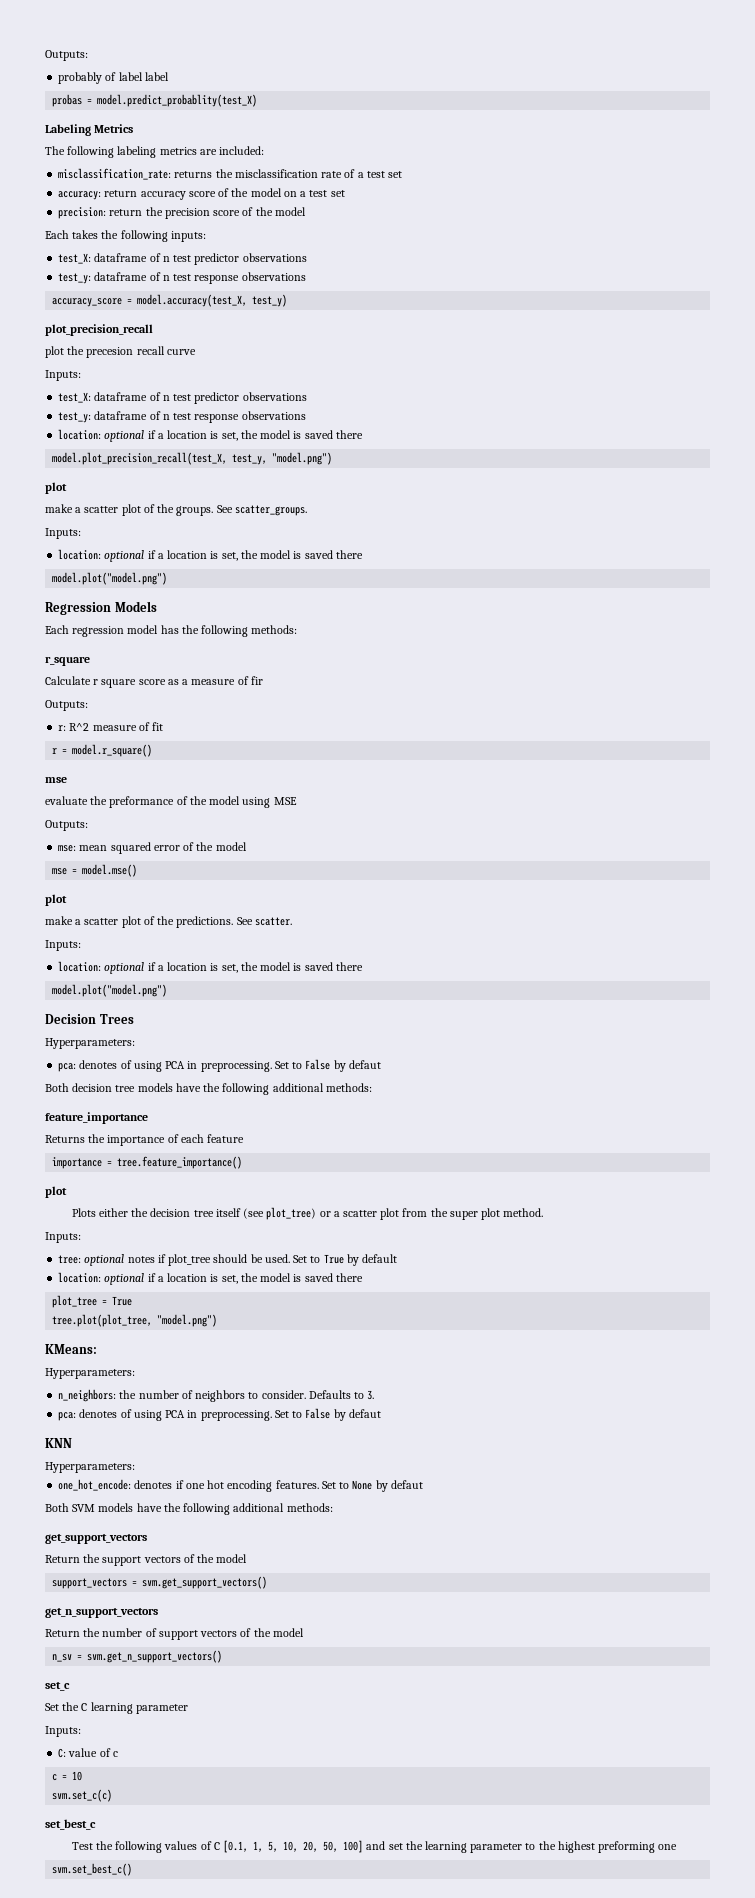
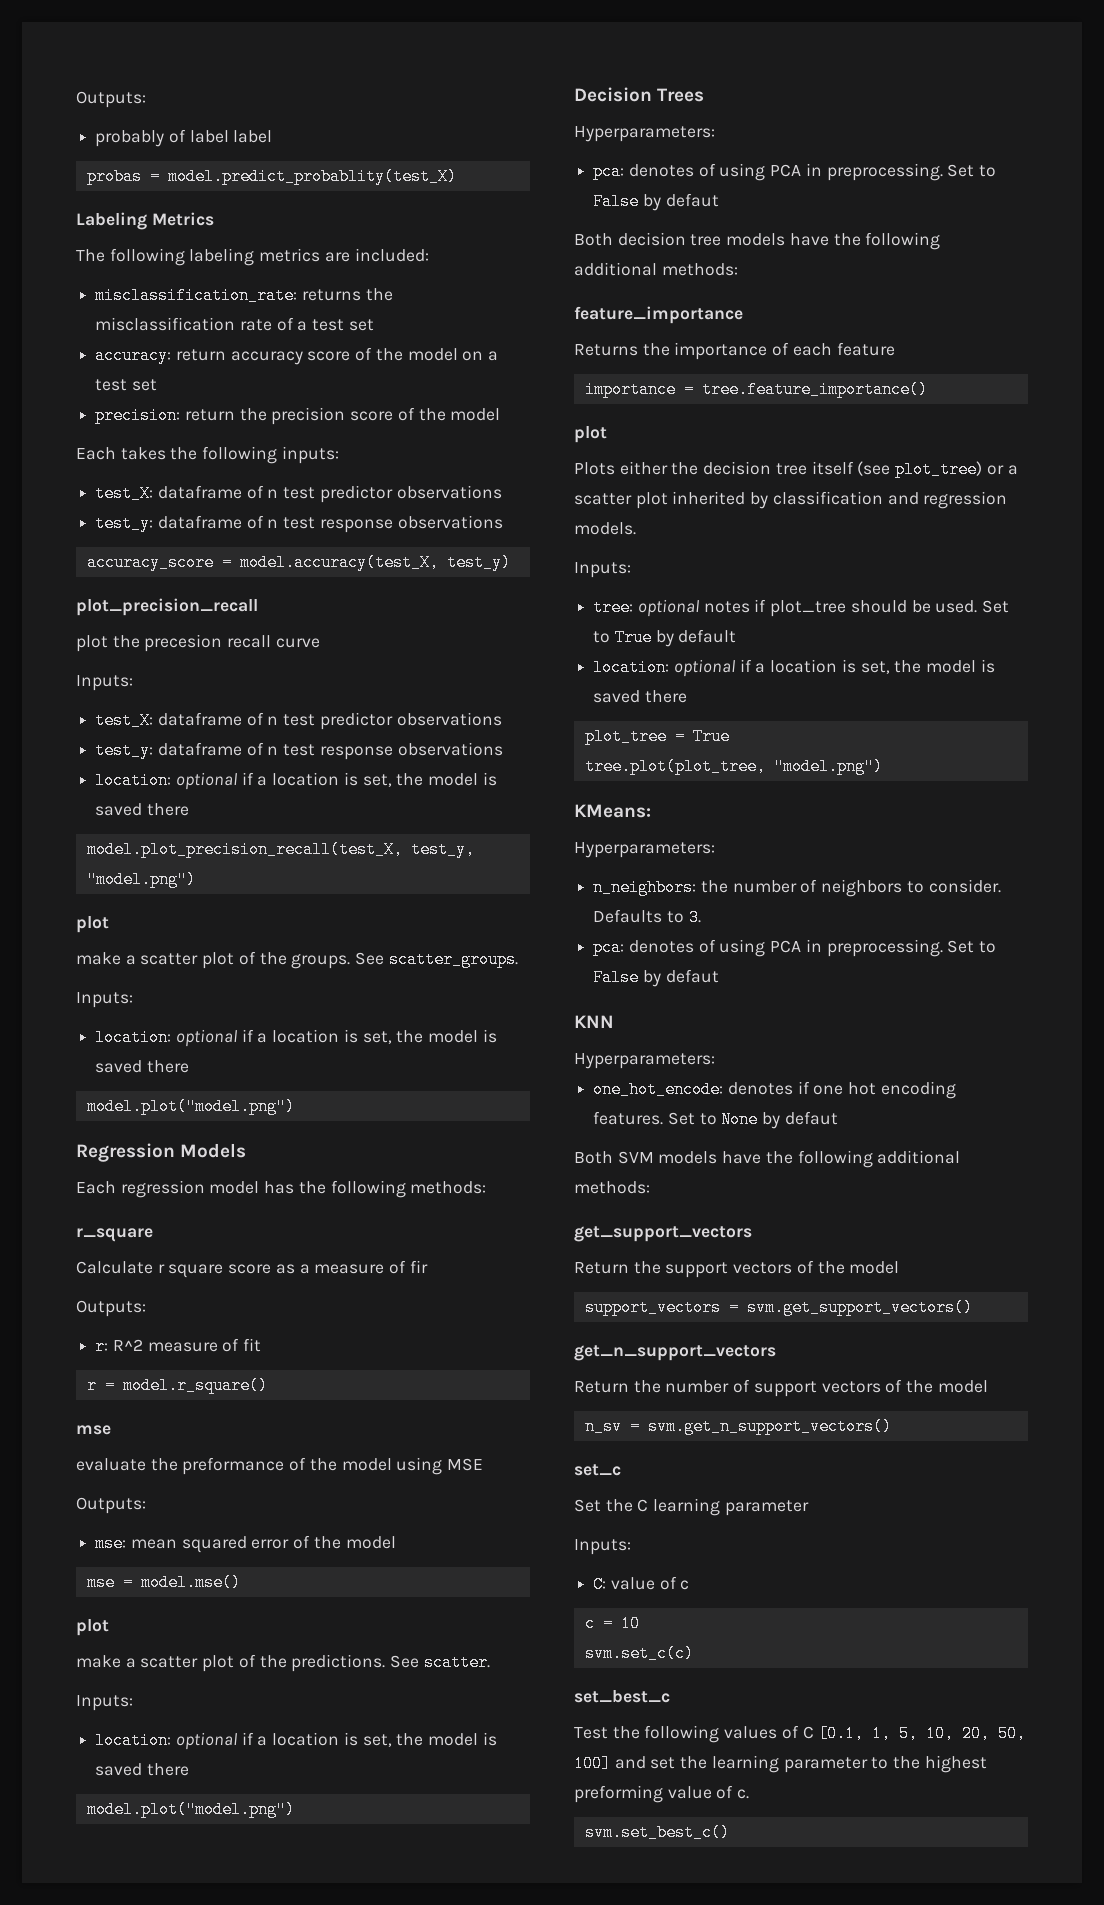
- Plots either the decision tree itself (see plot_tree) or a scatter plot from the super plot method.
+ Plots either the decision tree itself (see plot_tree) or a scatter plot inherited by classification and regression models.
- Test the following values of C [0.1, 1, 5, 10, 20, 50, 100] and set the learning parameter to the highest preforming one
+ Test the following values of C [0.1, 1, 5, 10, 20, 50, 100] and set the learning parameter to the highest preforming value of c.

